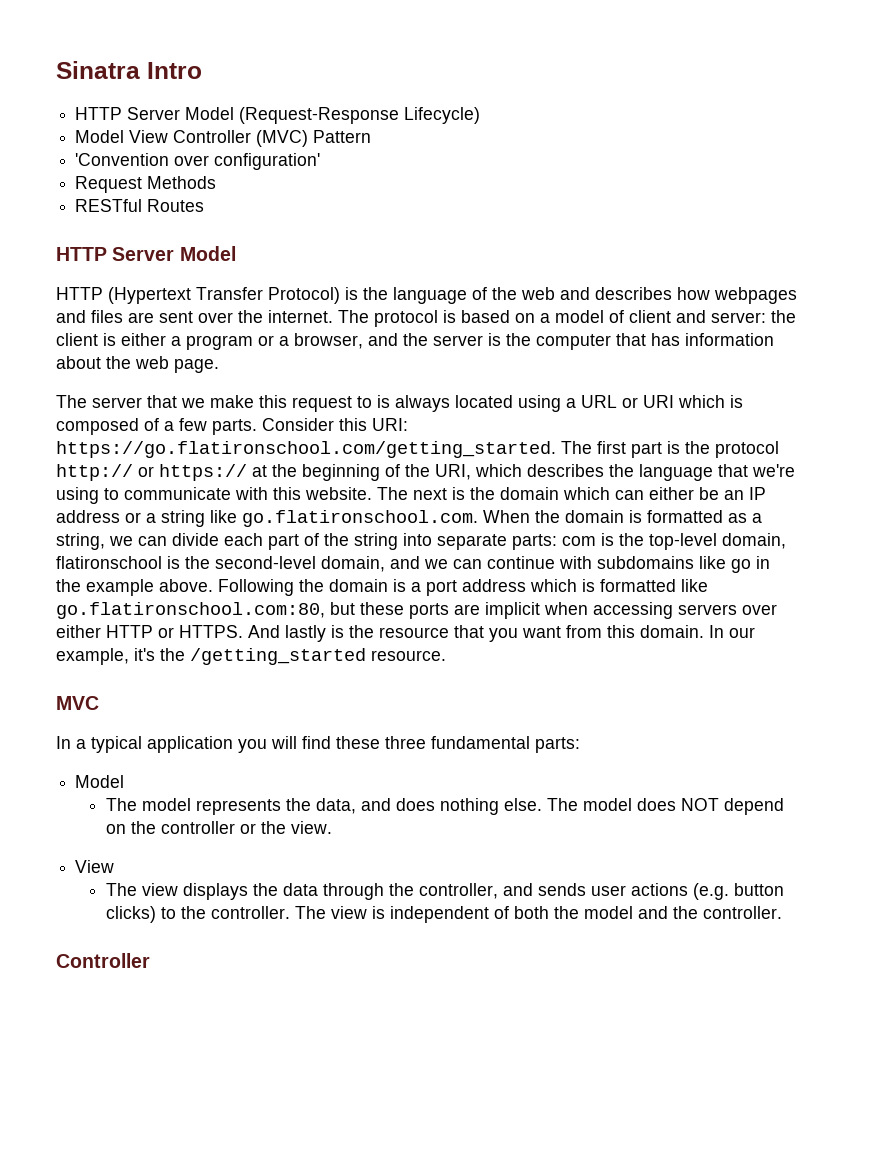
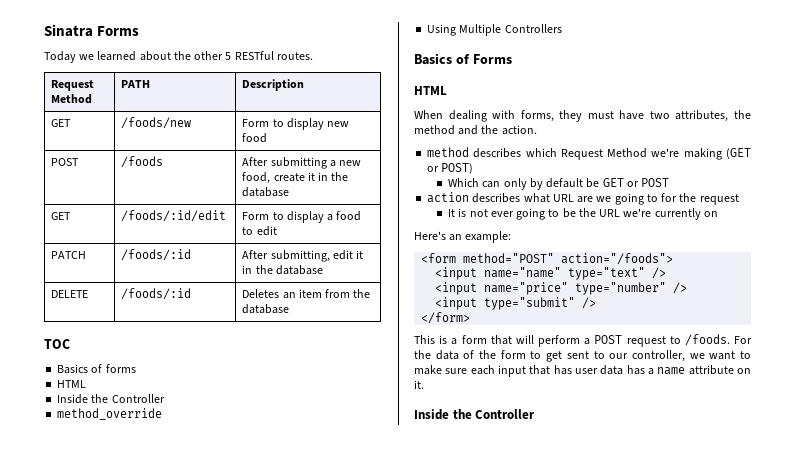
- Sinatra Intro
- HTTP Server Model (Request-Response Lifecycle)
- Model View Controller (MVC) Pattern
- 'Convention over configuration'
- Request Methods
- RESTful Routes
- HTTP Server Model
- HTTP (Hypertext Transfer Protocol) is the language of the web and describes how webpages and files are sent over the internet. The protocol is based on a model of client and server: the client is either a program or a browser, and the server is the computer that has information about the web page.
- The server that we make this request to is always located using a URL or URI which is composed of a few parts. Consider this URI: https://go.flatironschool.com/getting_started. The first part is the protocol http:// or https:// at the beginning of the URI, which describes the language that we're using to communicate with this website. The next is the domain which can either be an IP address or a string like go.flatironschool.com. When the domain is formatted as a string, we can divide each part of the string into separate parts: com is the top-level domain, flatironschool is the second-level domain, and we can continue with subdomains like go in the example above. Following the domain is a port address which is formatted like go.flatironschool.com:80, but these ports are implicit when accessing servers over either HTTP or HTTPS. And lastly is the resource that you want from this domain. In our example, it's the /getting_started resource.
- MVC
- In a typical application you will find these three fundamental parts:
- Model
- The model represents the data, and does nothing else. The model does NOT depend on the controller or the view.
- View
- The view displays the data through the controller, and sends user actions (e.g. button clicks) to the controller. The view is independent of both the model and the controller.
- Controller
+ Sinatra Forms
+ Today we learned about the other 5 RESTful routes.
+ Request Method | PATH | Description
+ GET | /foods/new | Form to display new food
+ POST | /foods | After submitting a new food, create it in the database
+ GET | /foods/:id/edit | Form to display a food to edit
+ PATCH | /foods/:id | After submitting, edit it in the database
+ DELETE | /foods/:id | Deletes an item from the database
+ TOC
+ Basics of forms
+ HTML
+ Inside the Controller
+ method_override
+ Using Multiple Controllers
+ Basics of Forms
+ HTML
+ When dealing with forms, they must have two attributes, the method and the action.
+ method describes which Request Method we're making (GET or POST)
+ Which can only by default be GET or POST
+ action describes what URL are we going to for the request
+ It is not ever going to be the URL we're currently on
+ Here's an example:
+ <form method="POST" action="/foods">
+ <input name="name" type="text" />
+ <input name="price" type="number" />
+ <input type="submit" />
+ </form>
+ This is a form that will perform a POST request to /foods. For the data of the form to get sent to our controller, we want to make sure each input that has user data has a name attribute on it.
+ Inside the Controller

